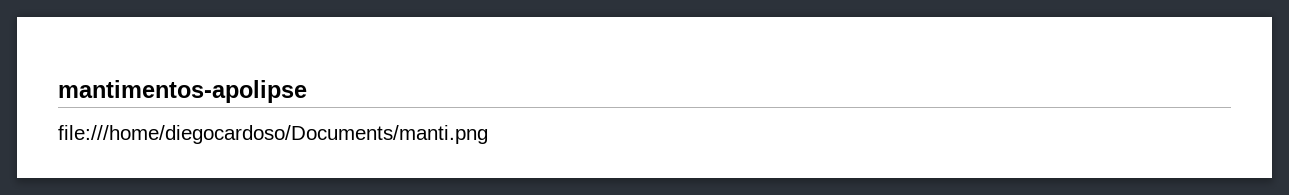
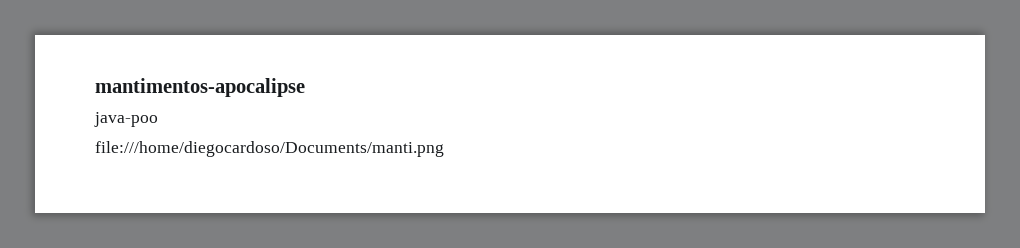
- mantimentos-apolipse
+ mantimentos-apocalipse
+ java-poo

